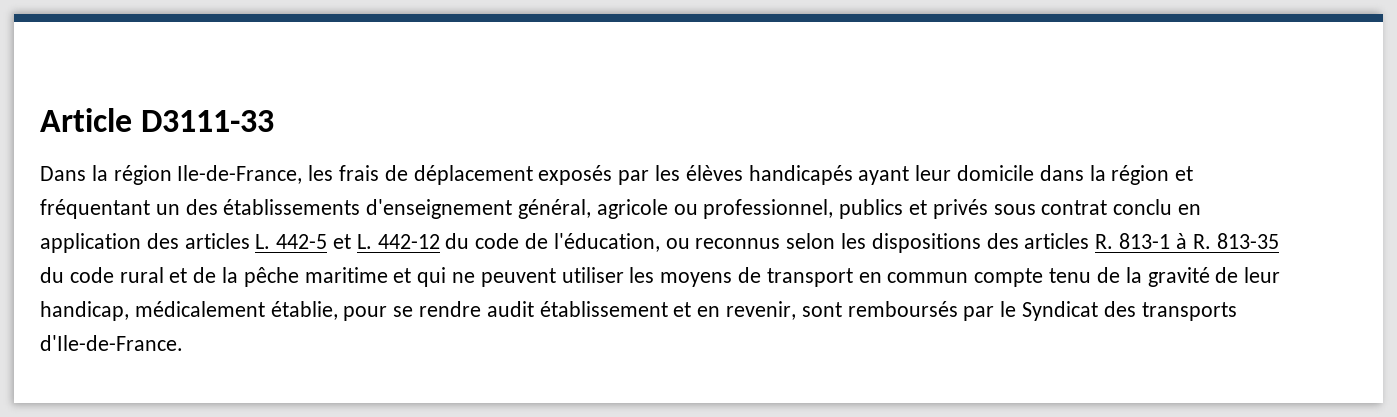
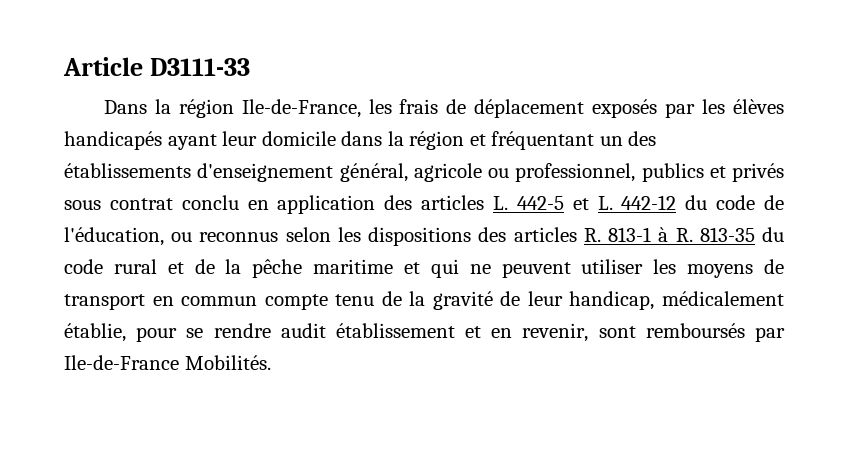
- Dans la région Ile-de-France, les frais de déplacement exposés par les élèves handicapés ayant leur domicile dans la région et fréquentant un des établissements d'enseignement général, agricole ou professionnel, publics et privés sous contrat conclu en application des articles L. 442-5 et L. 442-12 du code de l'éducation, ou reconnus selon les dispositions des articles R. 813-1 à R. 813-35 du code rural et de la pêche maritime et qui ne peuvent utiliser les moyens de transport en commun compte tenu de la gravité de leur handicap, médicalement établie, pour se rendre audit établissement et en revenir, sont remboursés par le Syndicat des transports d'Ile-de-France.
+ Dans la région Ile-de-France, les frais de déplacement exposés par les élèves handicapés ayant leur domicile dans la région et fréquentant un des établissements d'enseignement général, agricole ou professionnel, publics et privés sous contrat conclu en application des articles L. 442-5 et L. 442-12 du code de l'éducation, ou reconnus selon les dispositions des articles R. 813-1 à R. 813-35 du code rural et de la pêche maritime et qui ne peuvent utiliser les moyens de transport en commun compte tenu de la gravité de leur handicap, médicalement établie, pour se rendre audit établissement et en revenir, sont remboursés par Ile-de-France Mobilités.

